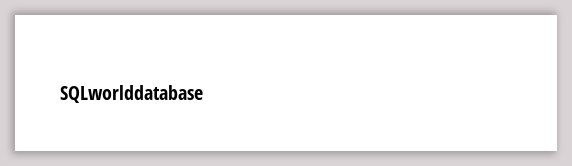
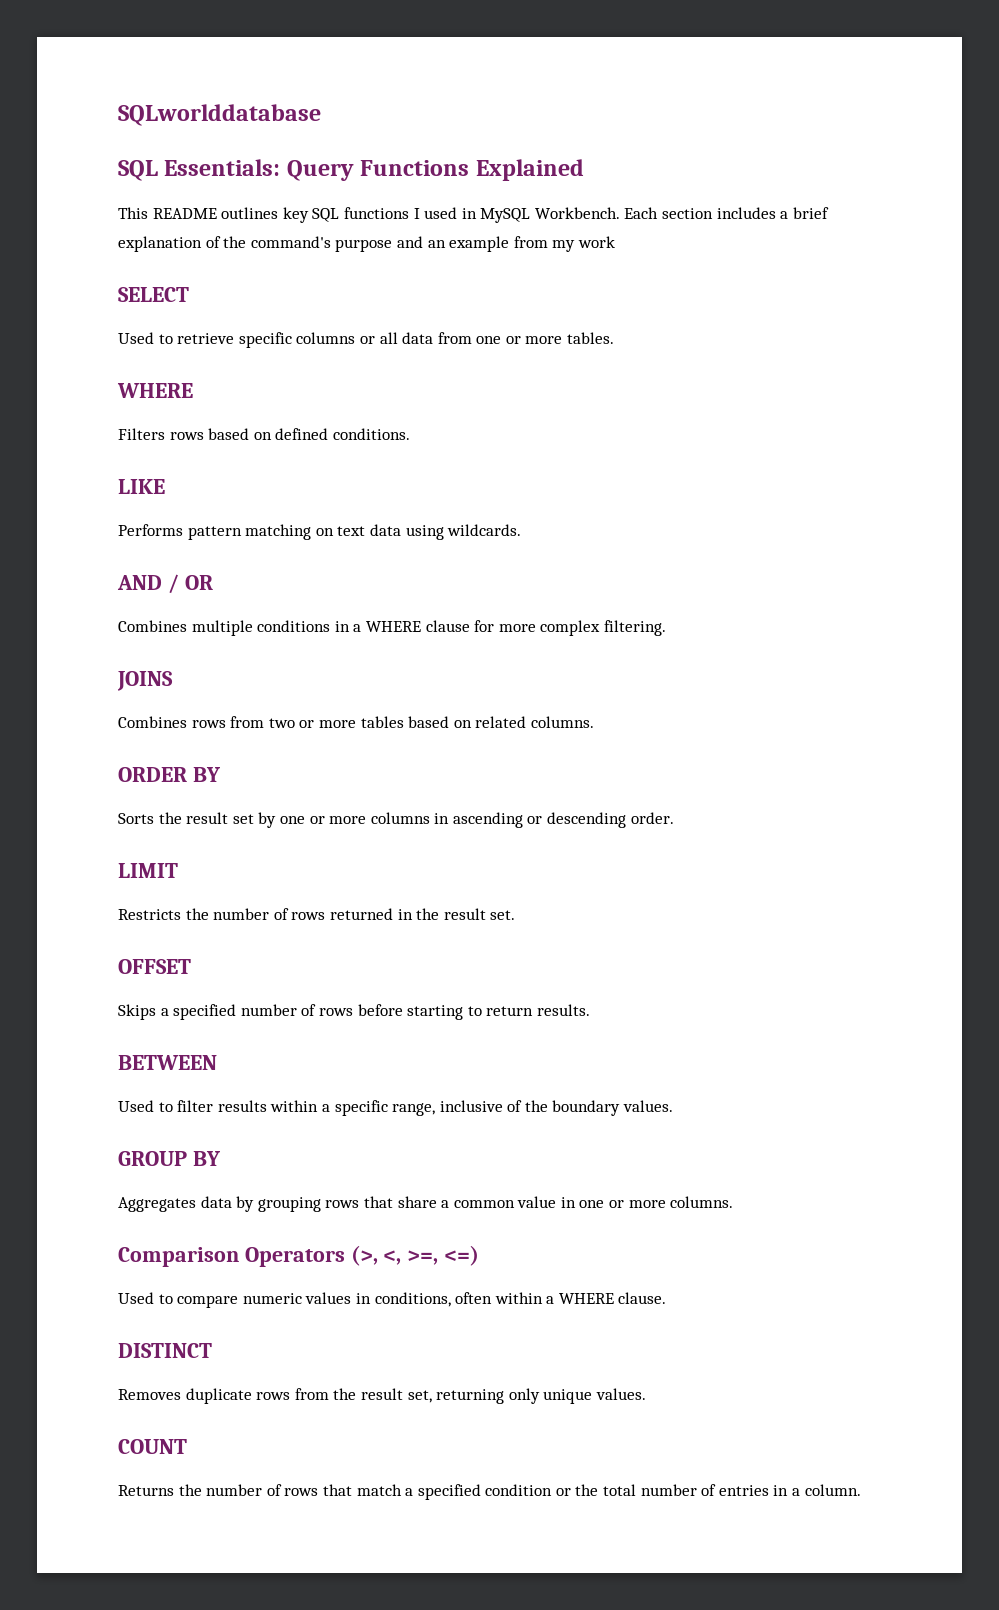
+ SQL Essentials: Query Functions Explained
+ This README outlines key SQL functions I used in MySQL Workbench. Each section includes a brief explanation of the command's purpose and an example from my work
+ SELECT
+ Used to retrieve specific columns or all data from one or more tables.
+ WHERE
+ Filters rows based on defined conditions.
+ LIKE
+ Performs pattern matching on text data using wildcards.
+ AND / OR
+ Combines multiple conditions in a WHERE clause for more complex filtering.
+ JOINS
+ Combines rows from two or more tables based on related columns.
+ ORDER BY
+ Sorts the result set by one or more columns in ascending or descending order.
+ LIMIT
+ Restricts the number of rows returned in the result set.
+ OFFSET
+ Skips a specified number of rows before starting to return results.
+ BETWEEN
+ Used to filter results within a specific range, inclusive of the boundary values.
+ GROUP BY
+ Aggregates data by grouping rows that share a common value in one or more columns.
+ Comparison Operators (>, <, >=, <=)
+ Used to compare numeric values in conditions, often within a WHERE clause.
+ DISTINCT
+ Removes duplicate rows from the result set, returning only unique values.
+ COUNT
+ Returns the number of rows that match a specified condition or the total number of entries in a column.

